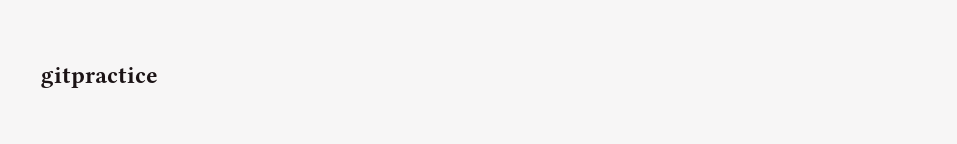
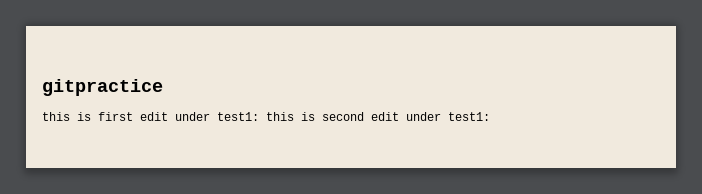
+ this is first edit under test1: this is second edit under test1:

